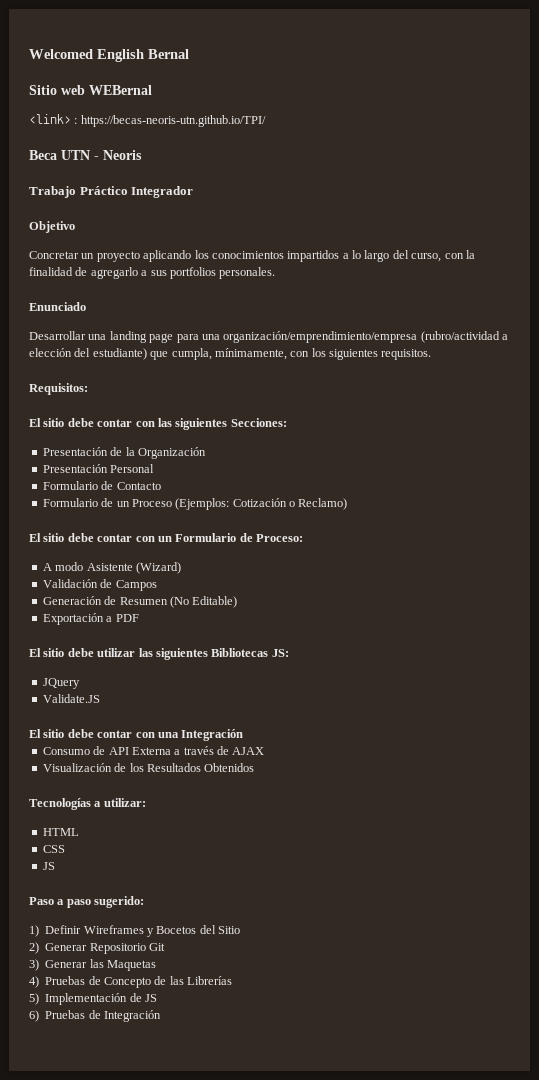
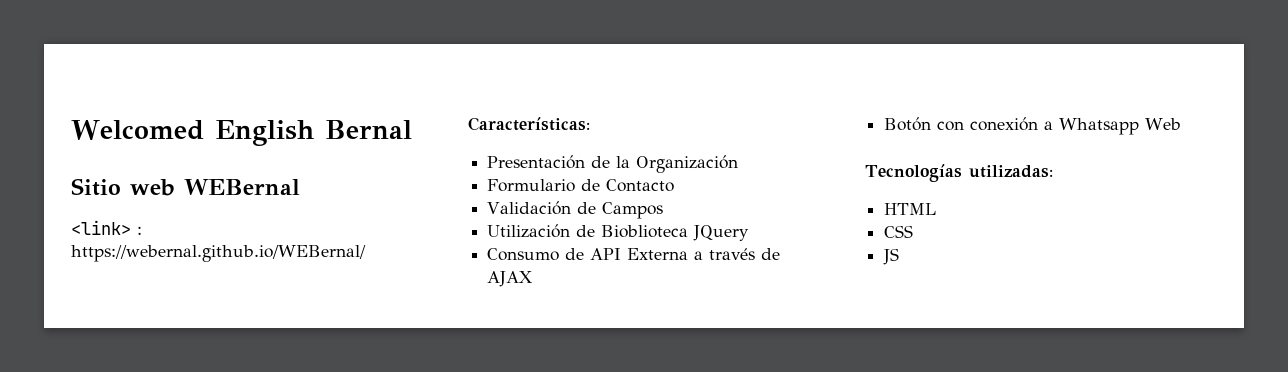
- <link> : https://becas-neoris-utn.github.io/TPI/
- Beca UTN - Neoris
- Trabajo Práctico Integrador
- Objetivo
- Concretar un proyecto aplicando los conocimientos impartidos a lo largo del curso, con la finalidad de agregarlo a sus portfolios personales.
- Enunciado
- Desarrollar una landing page para una organización/emprendimiento/empresa (rubro/actividad a elección del estudiante) que cumpla, mínimamente, con los siguientes requisitos.
- Requisitos:
- El sitio debe contar con las siguientes Secciones:
+ <link> : https://webernal.github.io/WEBernal/
+ Características:
- Presentación Personal
- Formulario de un Proceso (Ejemplos: Cotización o Reclamo)
- El sitio debe contar con un Formulario de Proceso:
- A modo Asistente (Wizard)
  Validación de Campos
- Generación de Resumen (No Editable)
- Exportación a PDF
- El sitio debe utilizar las siguientes Bibliotecas JS:
- JQuery
- Validate.JS
- El sitio debe contar con una Integración
+ Utilización de Bioblioteca JQuery
- Visualización de los Resultados Obtenidos
+ Botón con conexión a Whatsapp Web
- Tecnologías a utilizar:
+ Tecnologías utilizadas:
- Paso a paso sugerido:
- 1) Definir Wireframes y Bocetos del Sitio
- 2) Generar Repositorio Git
- 3) Generar las Maquetas
- 4) Pruebas de Concepto de las Librerías
- 5) Implementación de JS
- 6) Pruebas de Integración

